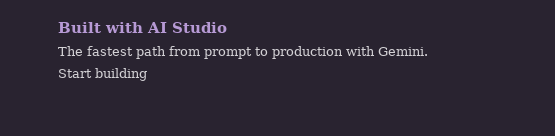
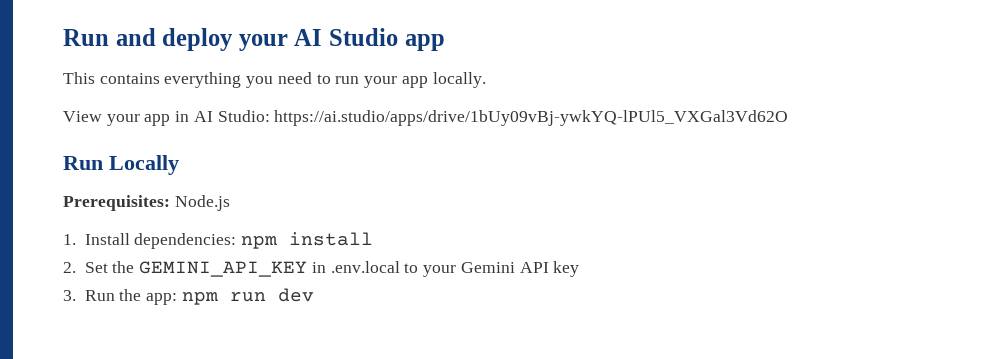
- Built with AI Studio
- The fastest path from prompt to production with Gemini.
- Start building
+ Run and deploy your AI Studio app
+ This contains everything you need to run your app locally.
+ View your app in AI Studio: https://ai.studio/apps/drive/1bUy09vBj-ywkYQ-lPUl5_VXGal3Vd62O
+ Run Locally
+ Prerequisites: Node.js
+ 1. Install dependencies: npm install
+ 2. Set the GEMINI_API_KEY in .env.local to your Gemini API key
+ 3. Run the app: npm run dev

